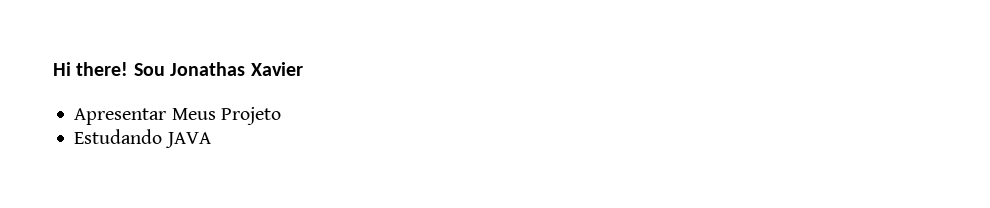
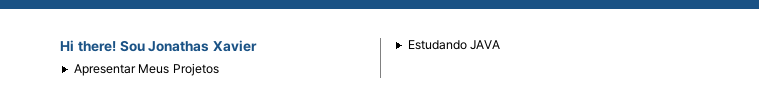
- Apresentar Meus Projeto
+ Apresentar Meus Projetos

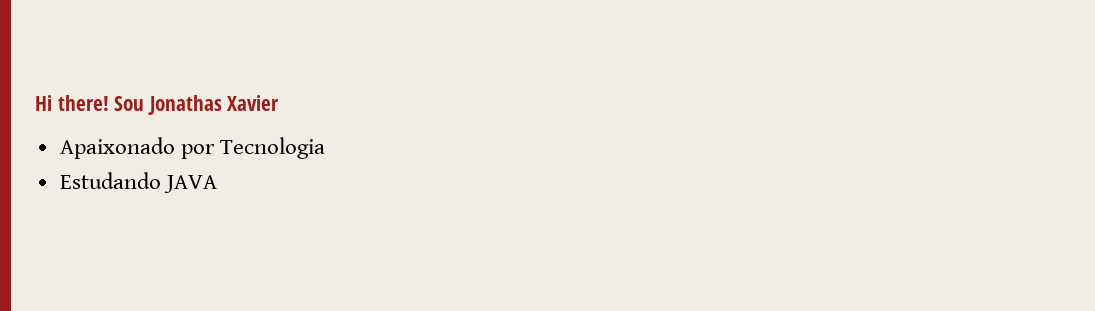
- Apresentar Meus Projetos
+ Apaixonado por Tecnologia

